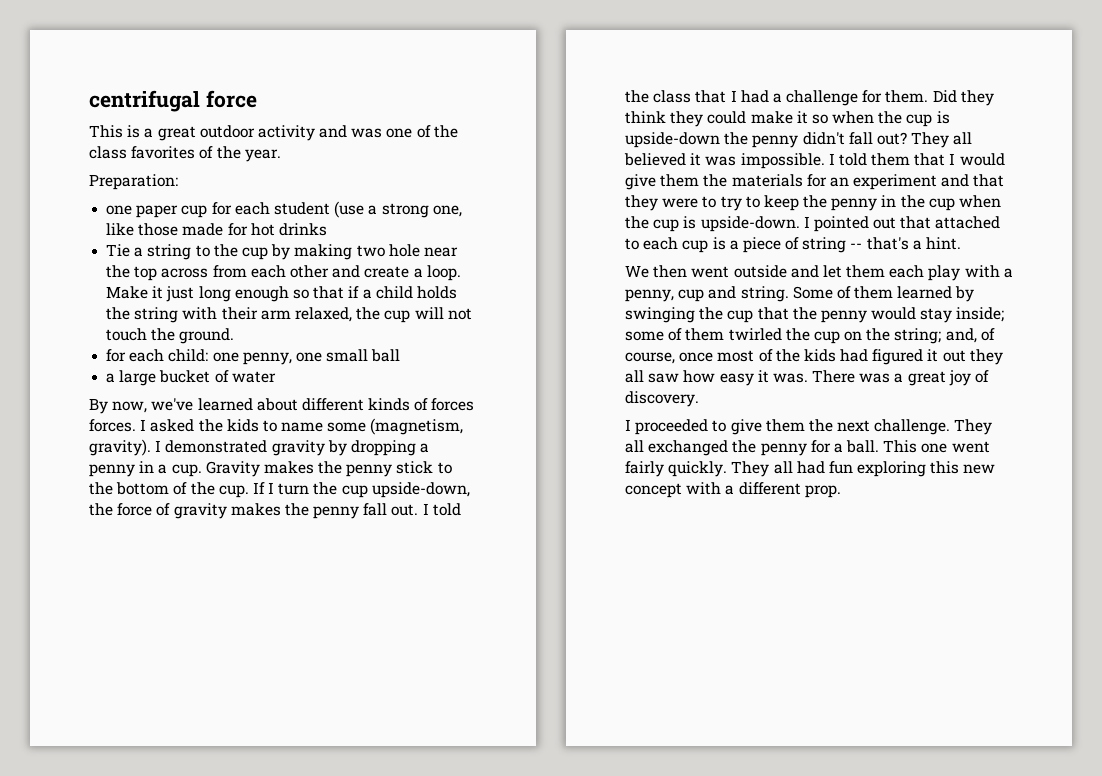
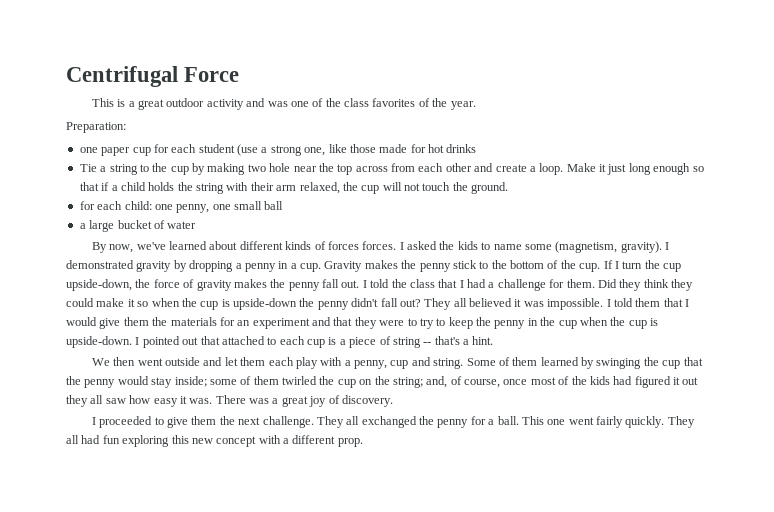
- centrifugal force
+ Centrifugal Force

